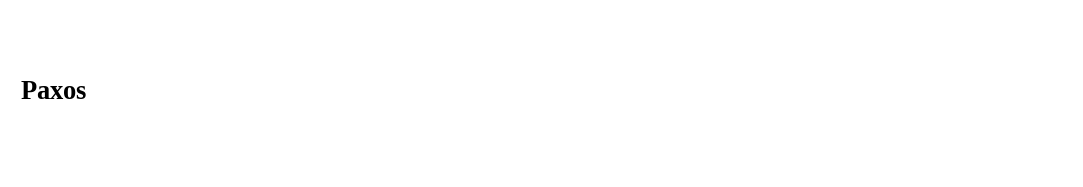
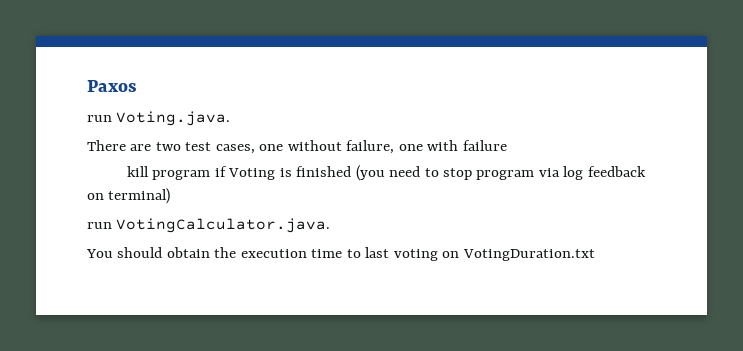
+ run Voting.java.
+ There are two test cases, one without failure, one with failure
+ kill program if Voting is finished (you need to stop program via log feedback on terminal)
+ run VotingCalculator.java.
+ You should obtain the execution time to last voting on VotingDuration.txt

